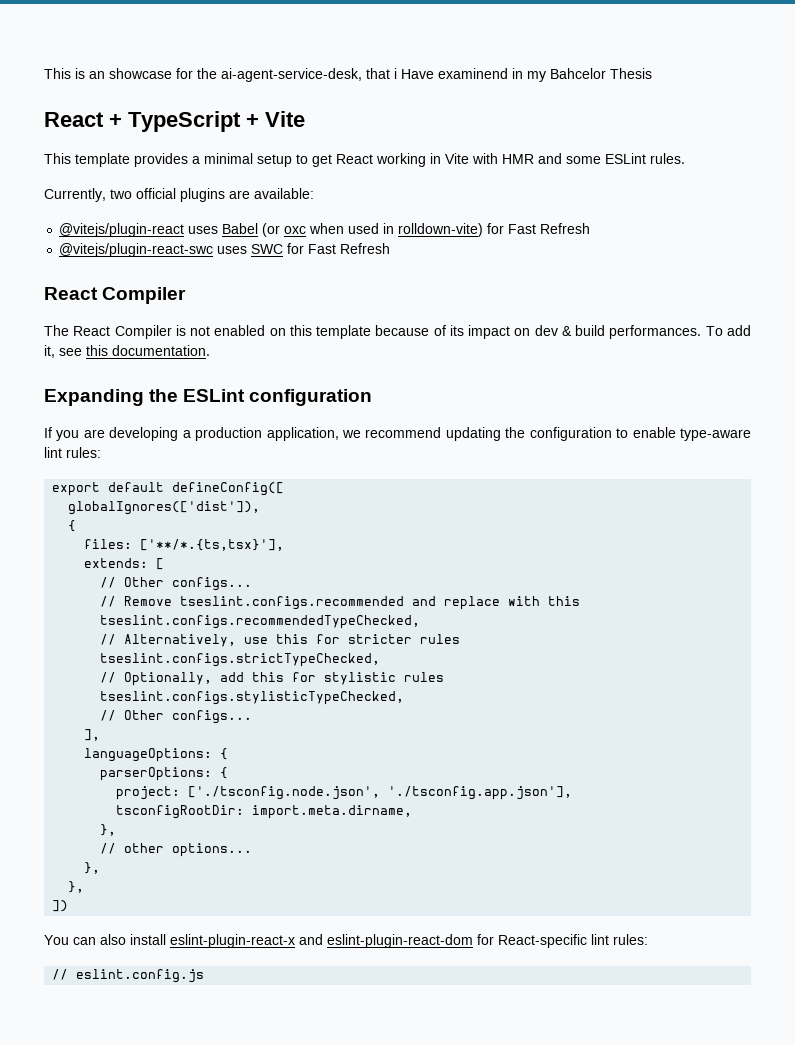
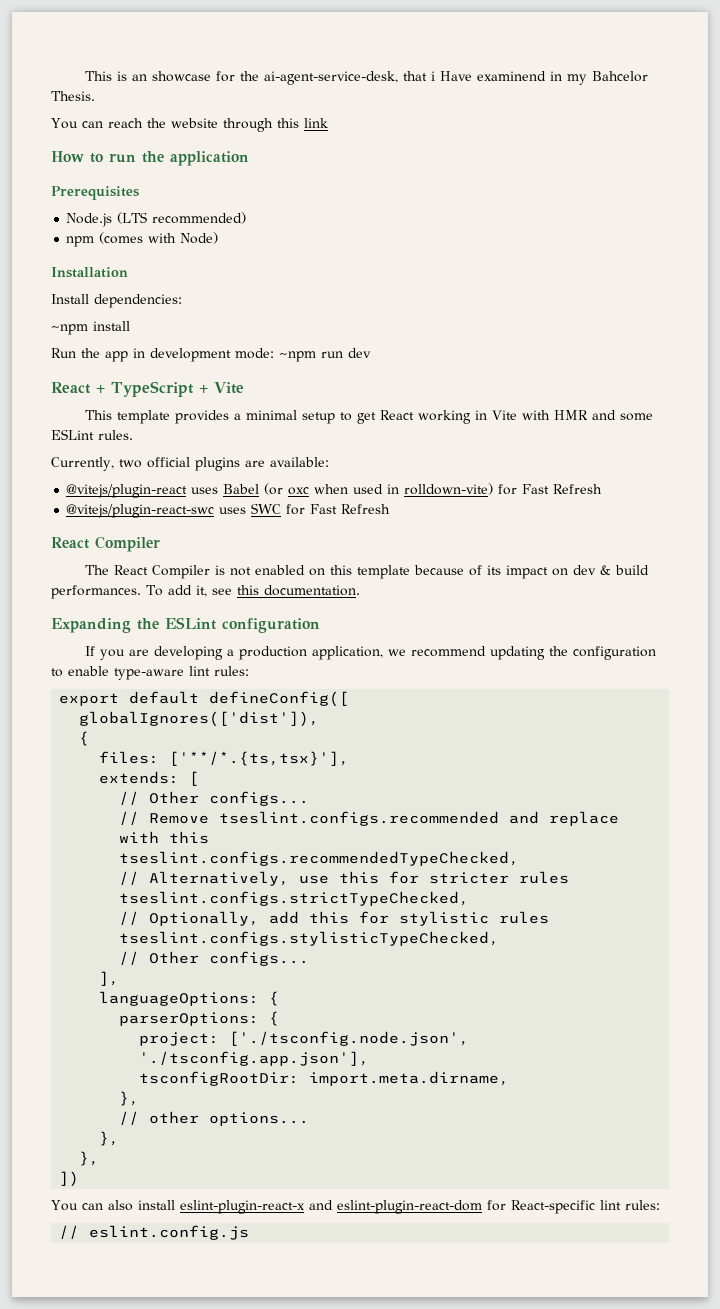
- This is an showcase for the ai-agent-service-desk, that i Have examinend in my Bahcelor Thesis
+ This is an showcase for the ai-agent-service-desk, that i Have examinend in my Bahcelor Thesis.
+ You can reach the website through this link
+ How to run the application
+ Prerequisites
+ Node.js (LTS recommended)
+ npm (comes with Node)
+ Installation
+ Install dependencies:
+ ~npm install
+ Run the app in development mode: ~npm run dev

